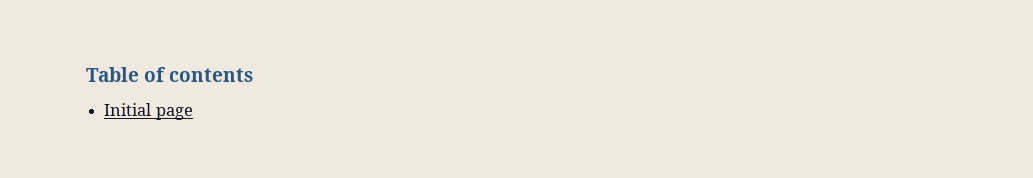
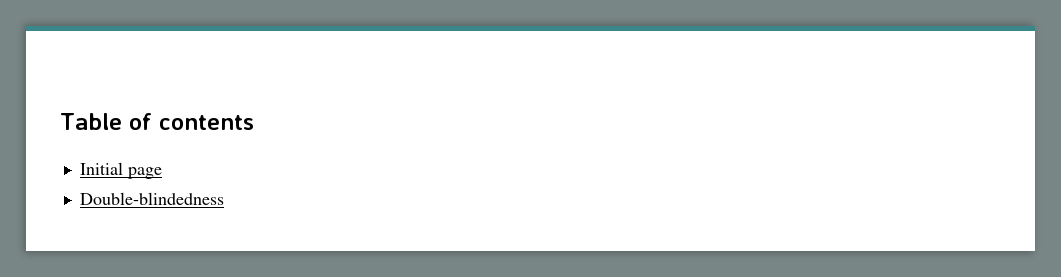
+ Double-blindedness

